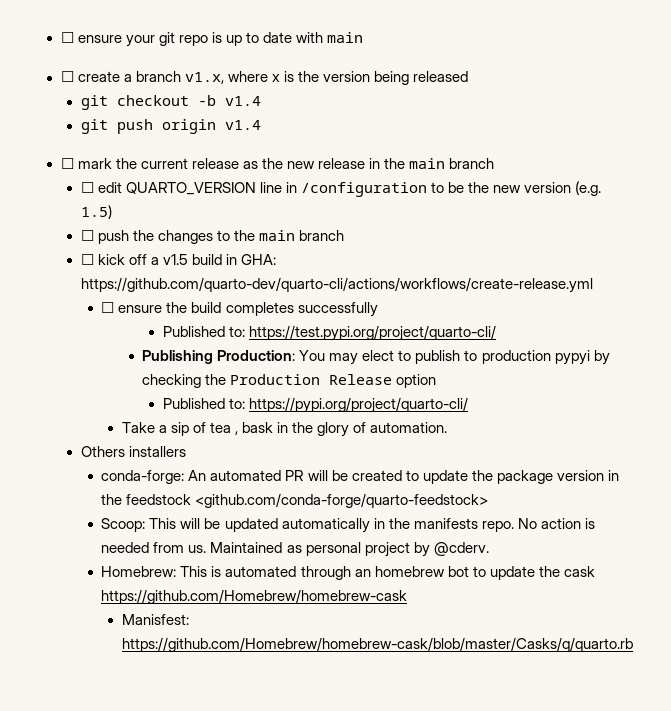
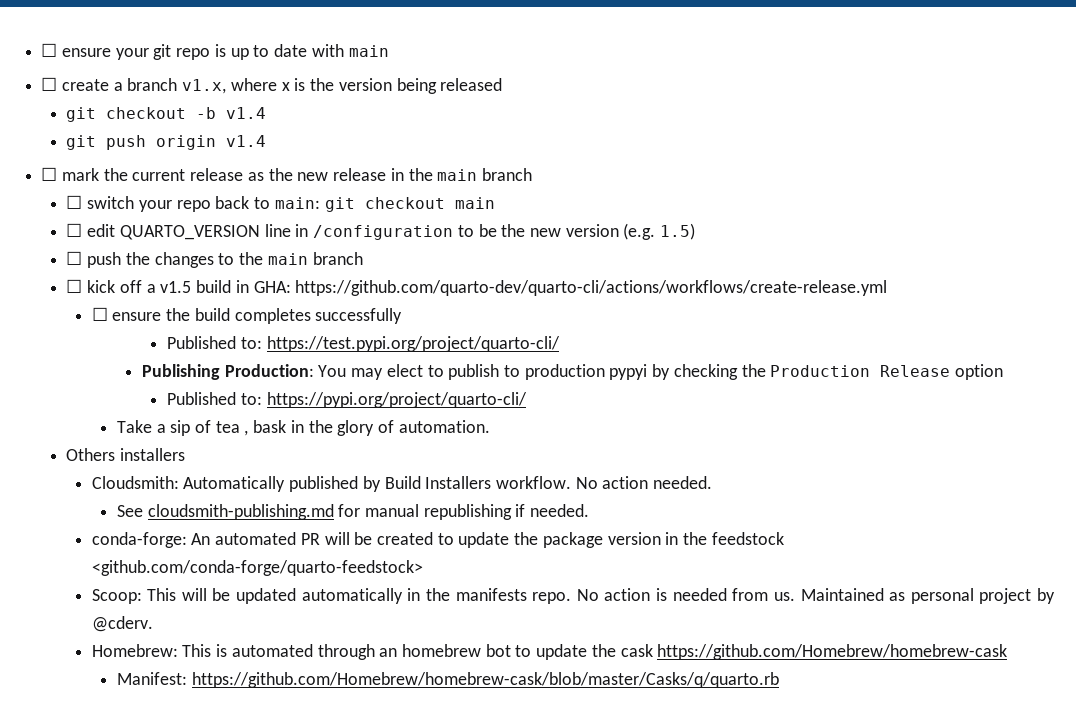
+ ☐ switch your repo back to main: git checkout main
+ Cloudsmith: Automatically published by Build Installers workflow. No action needed.
+ See cloudsmith-publishing.md for manual republishing if needed.
- Manisfest: https://github.com/Homebrew/homebrew-cask/blob/master/Casks/q/quarto.rb
+ Manifest: https://github.com/Homebrew/homebrew-cask/blob/master/Casks/q/quarto.rb

